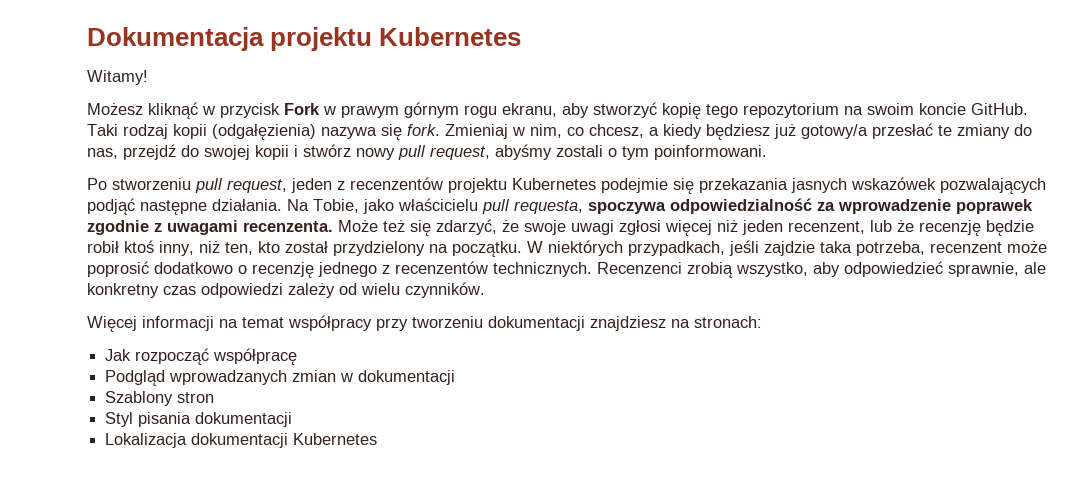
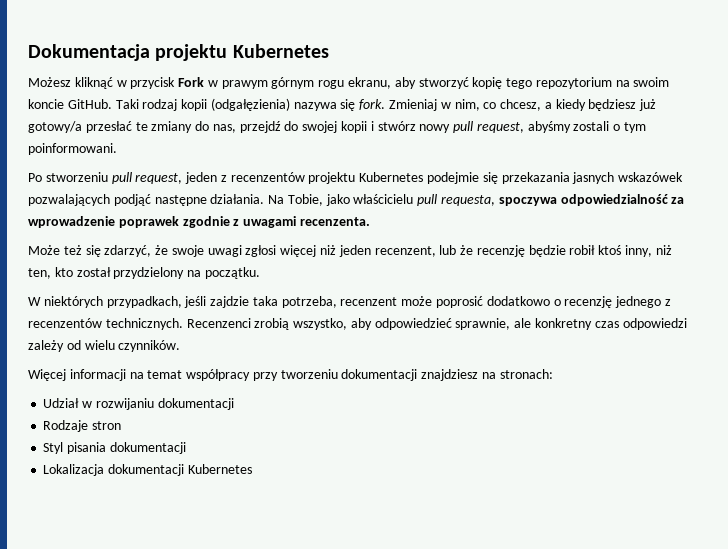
- Witamy!
- Na Tobie, jako właścicielu pull requesta, spoczywa odpowiedzialność za wprowadzenie poprawek zgodnie z uwagami recenzenta. Może też się zdarzyć, że swoje uwagi zgłosi więcej niż jeden recenzent, lub że recenzję będzie robił ktoś inny, niż ten, kto został przydzielony na początku. W niektórych przypadkach, jeśli zajdzie taka potrzeba, recenzent może poprosić dodatkowo o recenzję jednego z recenzentów technicznych.
+ Na Tobie, jako właścicielu pull requesta, spoczywa odpowiedzialność za wprowadzenie poprawek zgodnie z uwagami recenzenta.
+ Może też się zdarzyć, że swoje uwagi zgłosi więcej niż jeden recenzent, lub że recenzję będzie robił ktoś inny, niż ten, kto został przydzielony na początku.
+ W niektórych przypadkach, jeśli zajdzie taka potrzeba, recenzent może poprosić dodatkowo o recenzję jednego z recenzentów technicznych.
- Jak rozpocząć współpracę
- Podgląd wprowadzanych zmian w dokumentacji
- Szablony stron
+ Udział w rozwijaniu dokumentacji
+ Rodzaje stron

